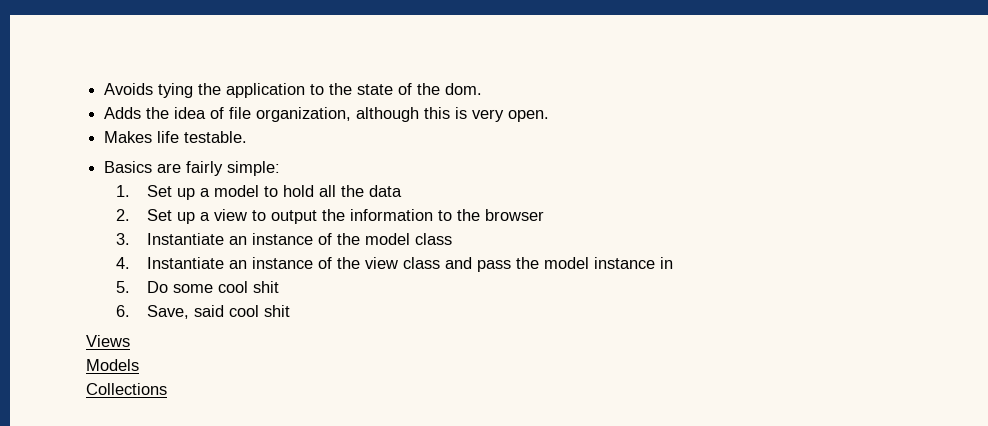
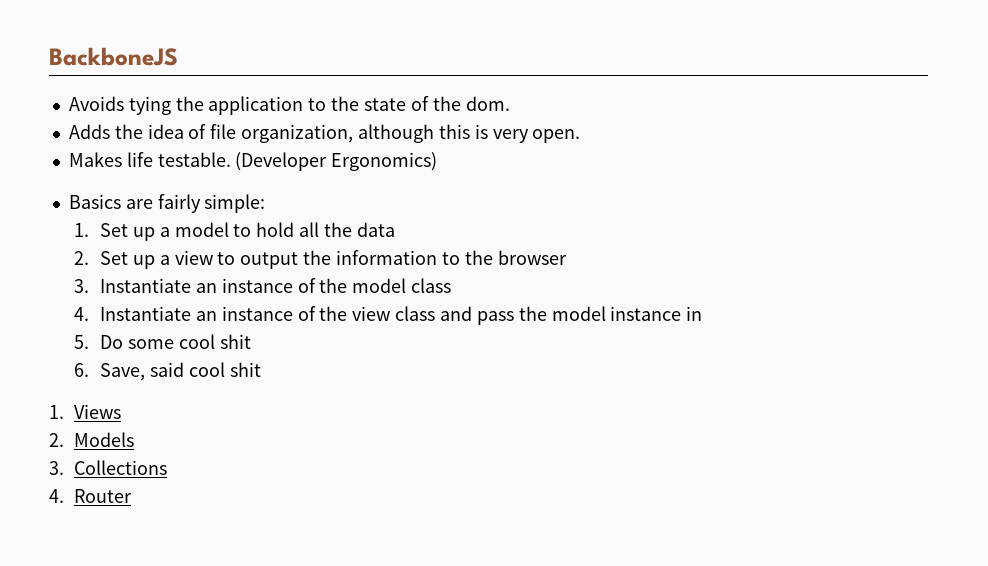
+ BackboneJS
+ (Developer Ergonomics)
- Views
+ 1. Views
- Models
+ 2. Models
- Collections
+ 3. Collections
+ 4. Router

